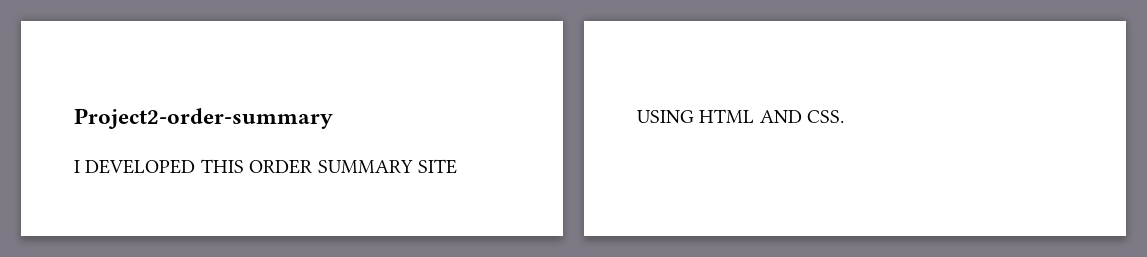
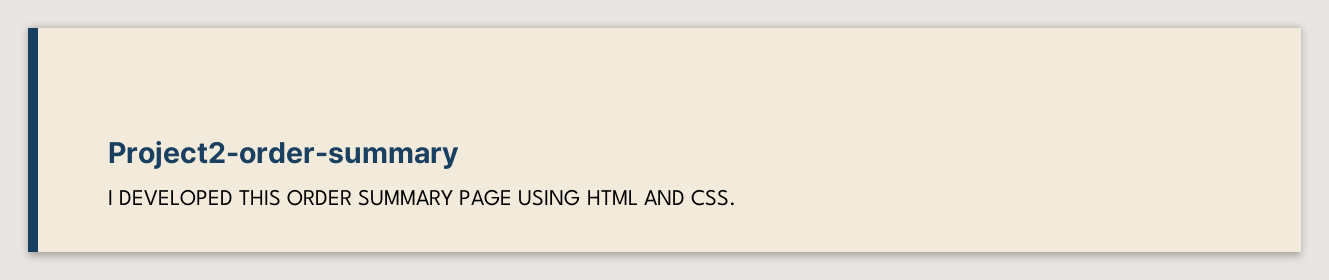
- I DEVELOPED THIS ORDER SUMMARY SITE USING HTML AND CSS.
+ I DEVELOPED THIS ORDER SUMMARY PAGE USING HTML AND CSS.

